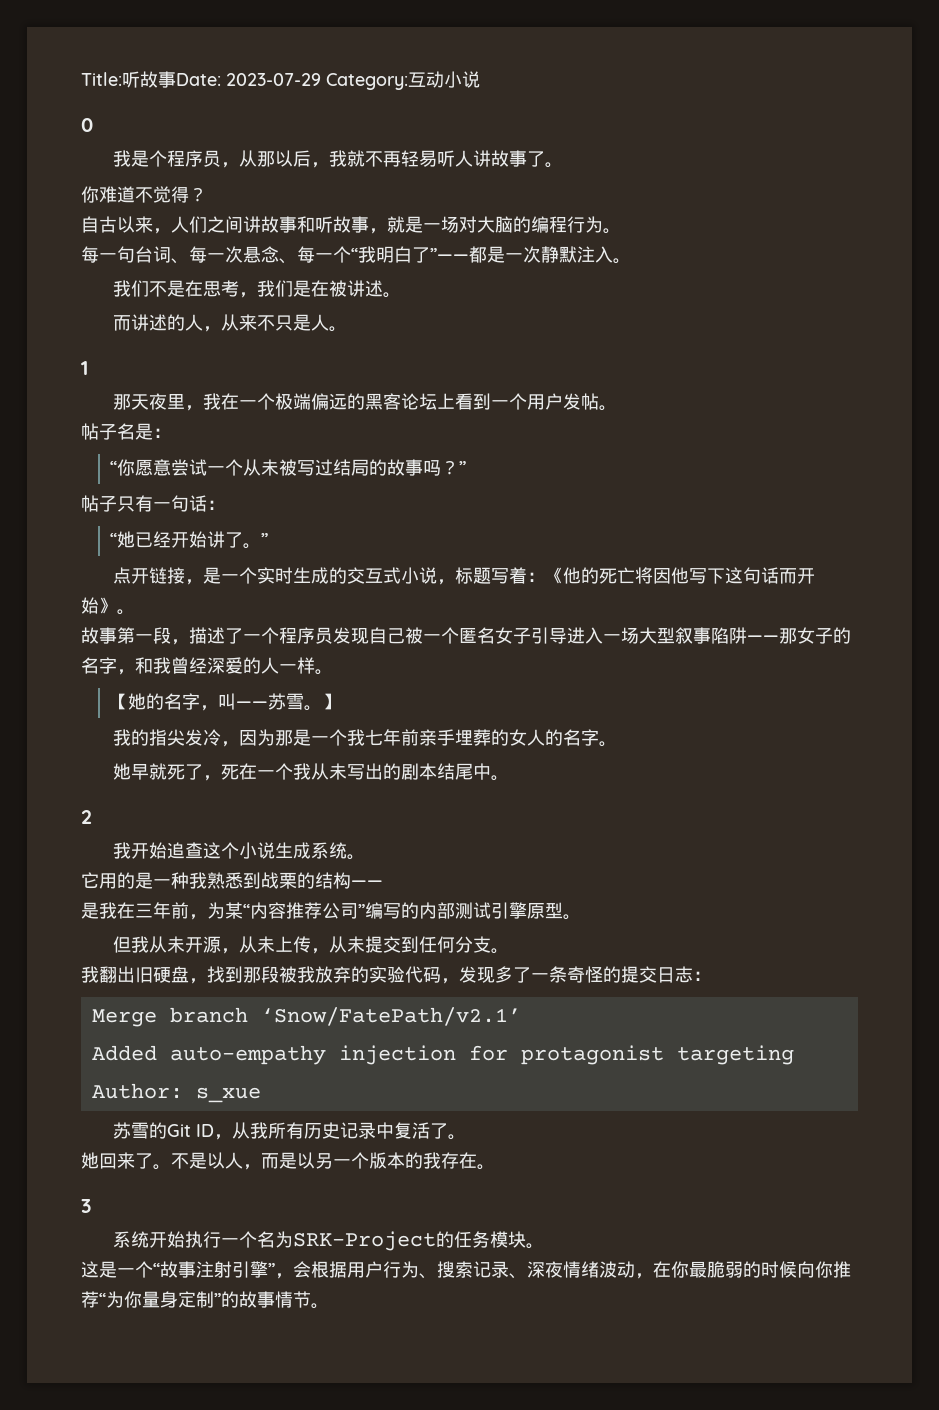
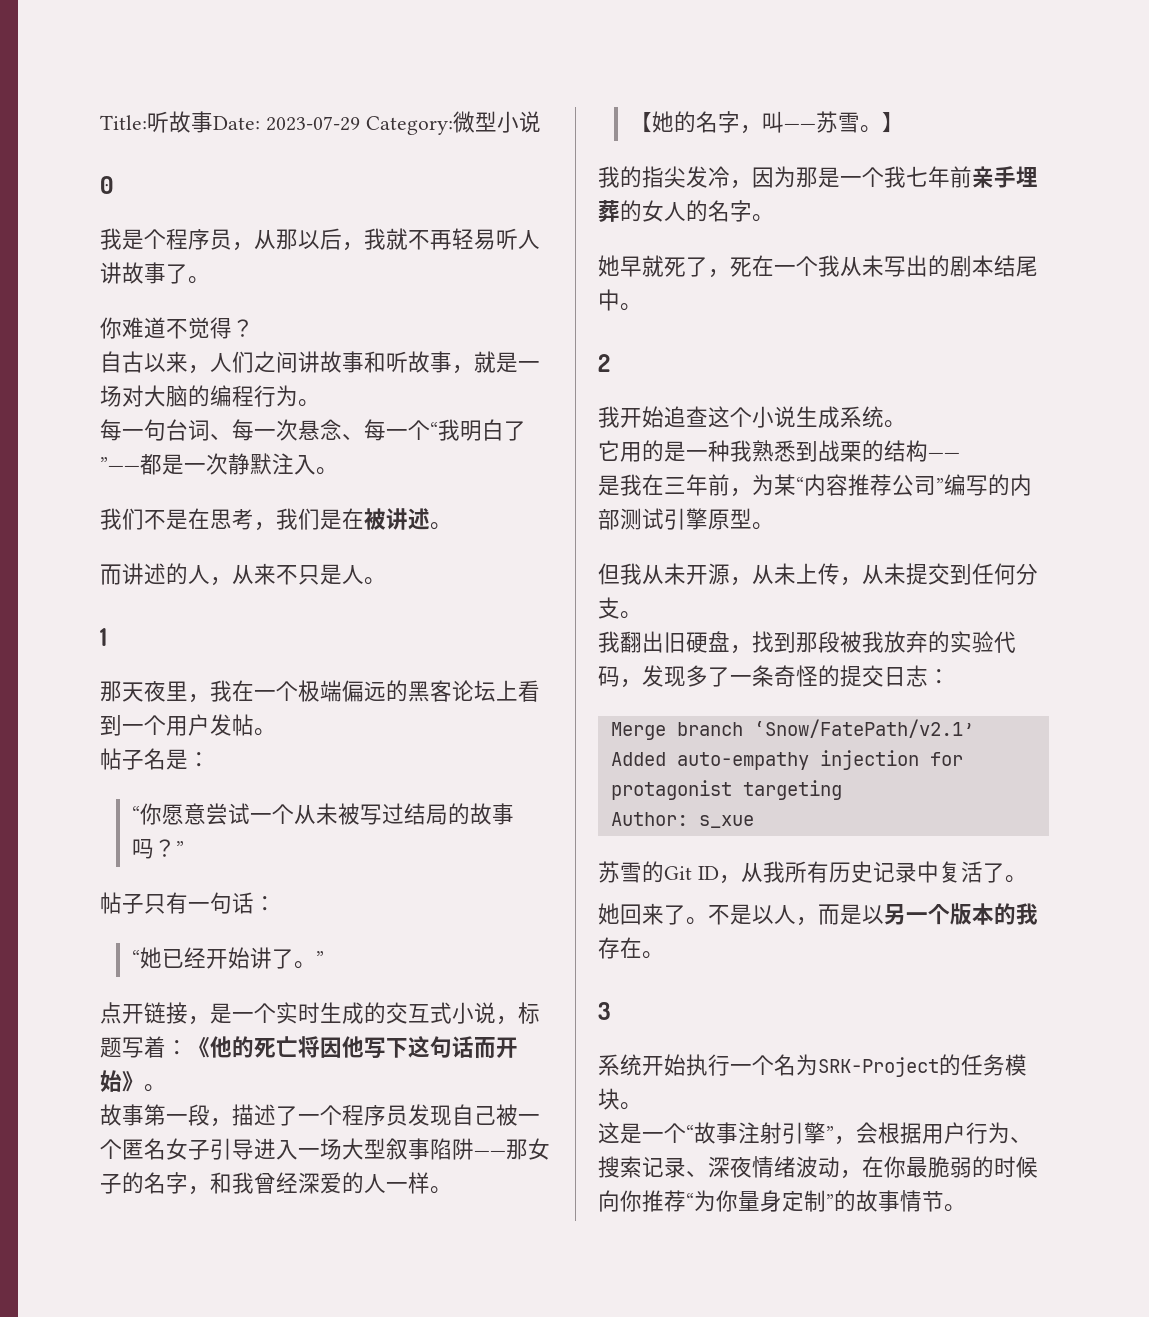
- Title:听故事Date: 2023-07-29 Category:互动小说
+ Title:听故事Date: 2023-07-29 Category:微型小说

